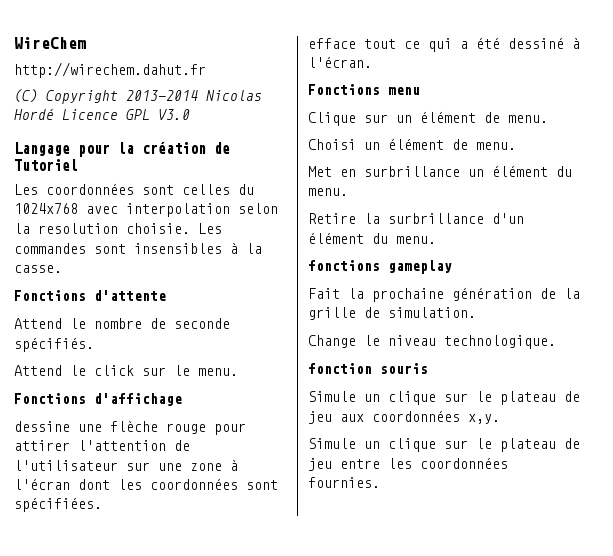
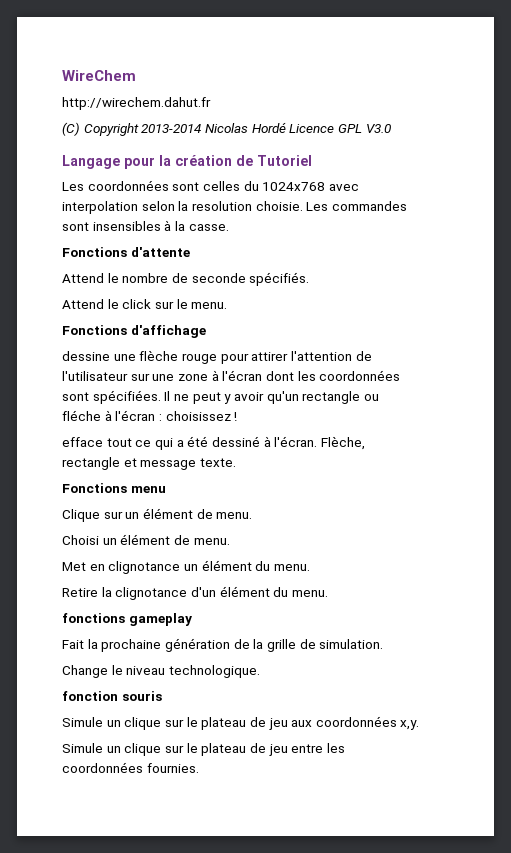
+ Il ne peut y avoir qu'un rectangle ou fléche à l'écran : choisissez !
+ Flèche, rectangle et message texte.
- Met en surbrillance un élément du menu.
+ Met en clignotance un élément du menu.
- Retire la surbrillance d'un élément du menu.
+ Retire la clignotance d'un élément du menu.

